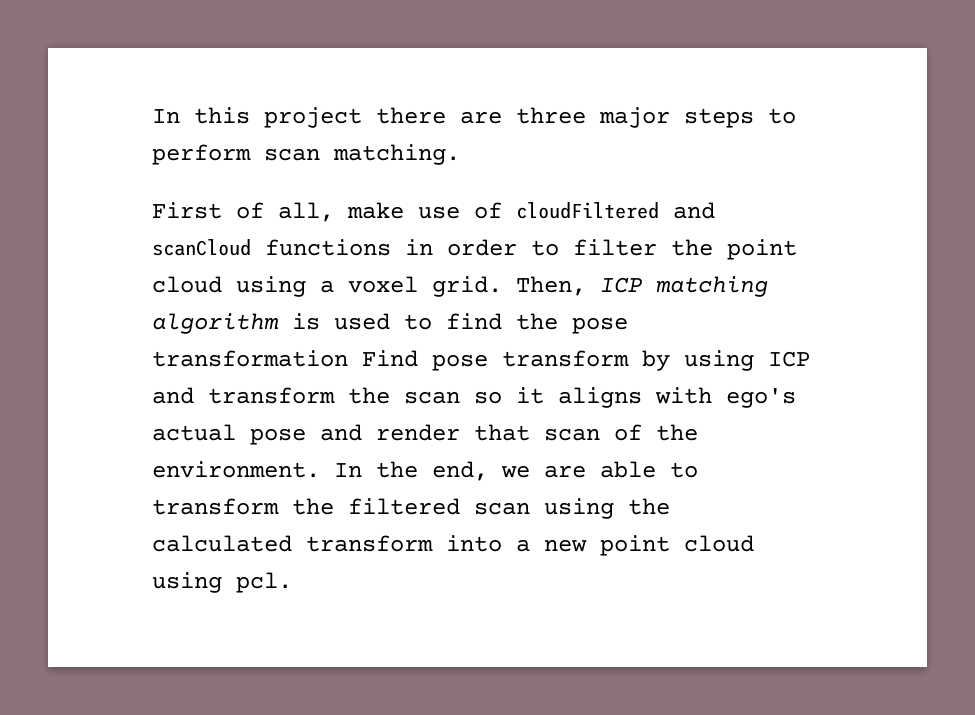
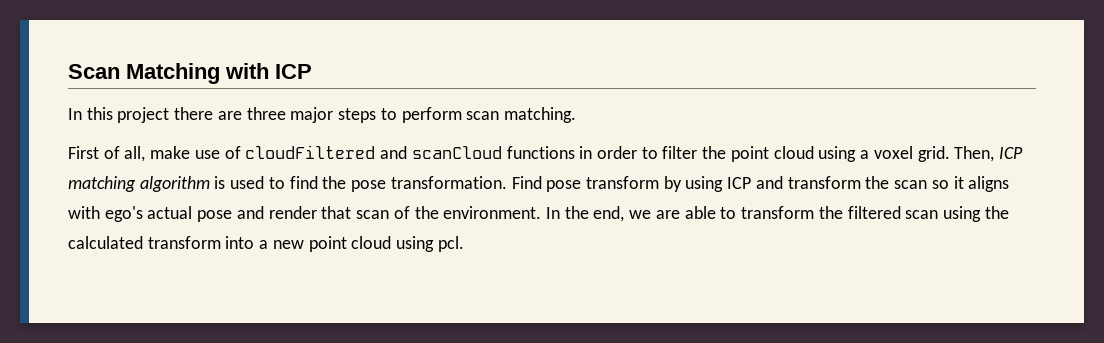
+ Scan Matching with ICP
- Then, ICP matching algorithm is used to find the pose transformation Find pose transform by using ICP and transform the scan so it aligns with ego's actual pose and render that scan of the environment.
+ Then, ICP matching algorithm is used to find the pose transformation. Find pose transform by using ICP and transform the scan so it aligns with ego's actual pose and render that scan of the environment.

